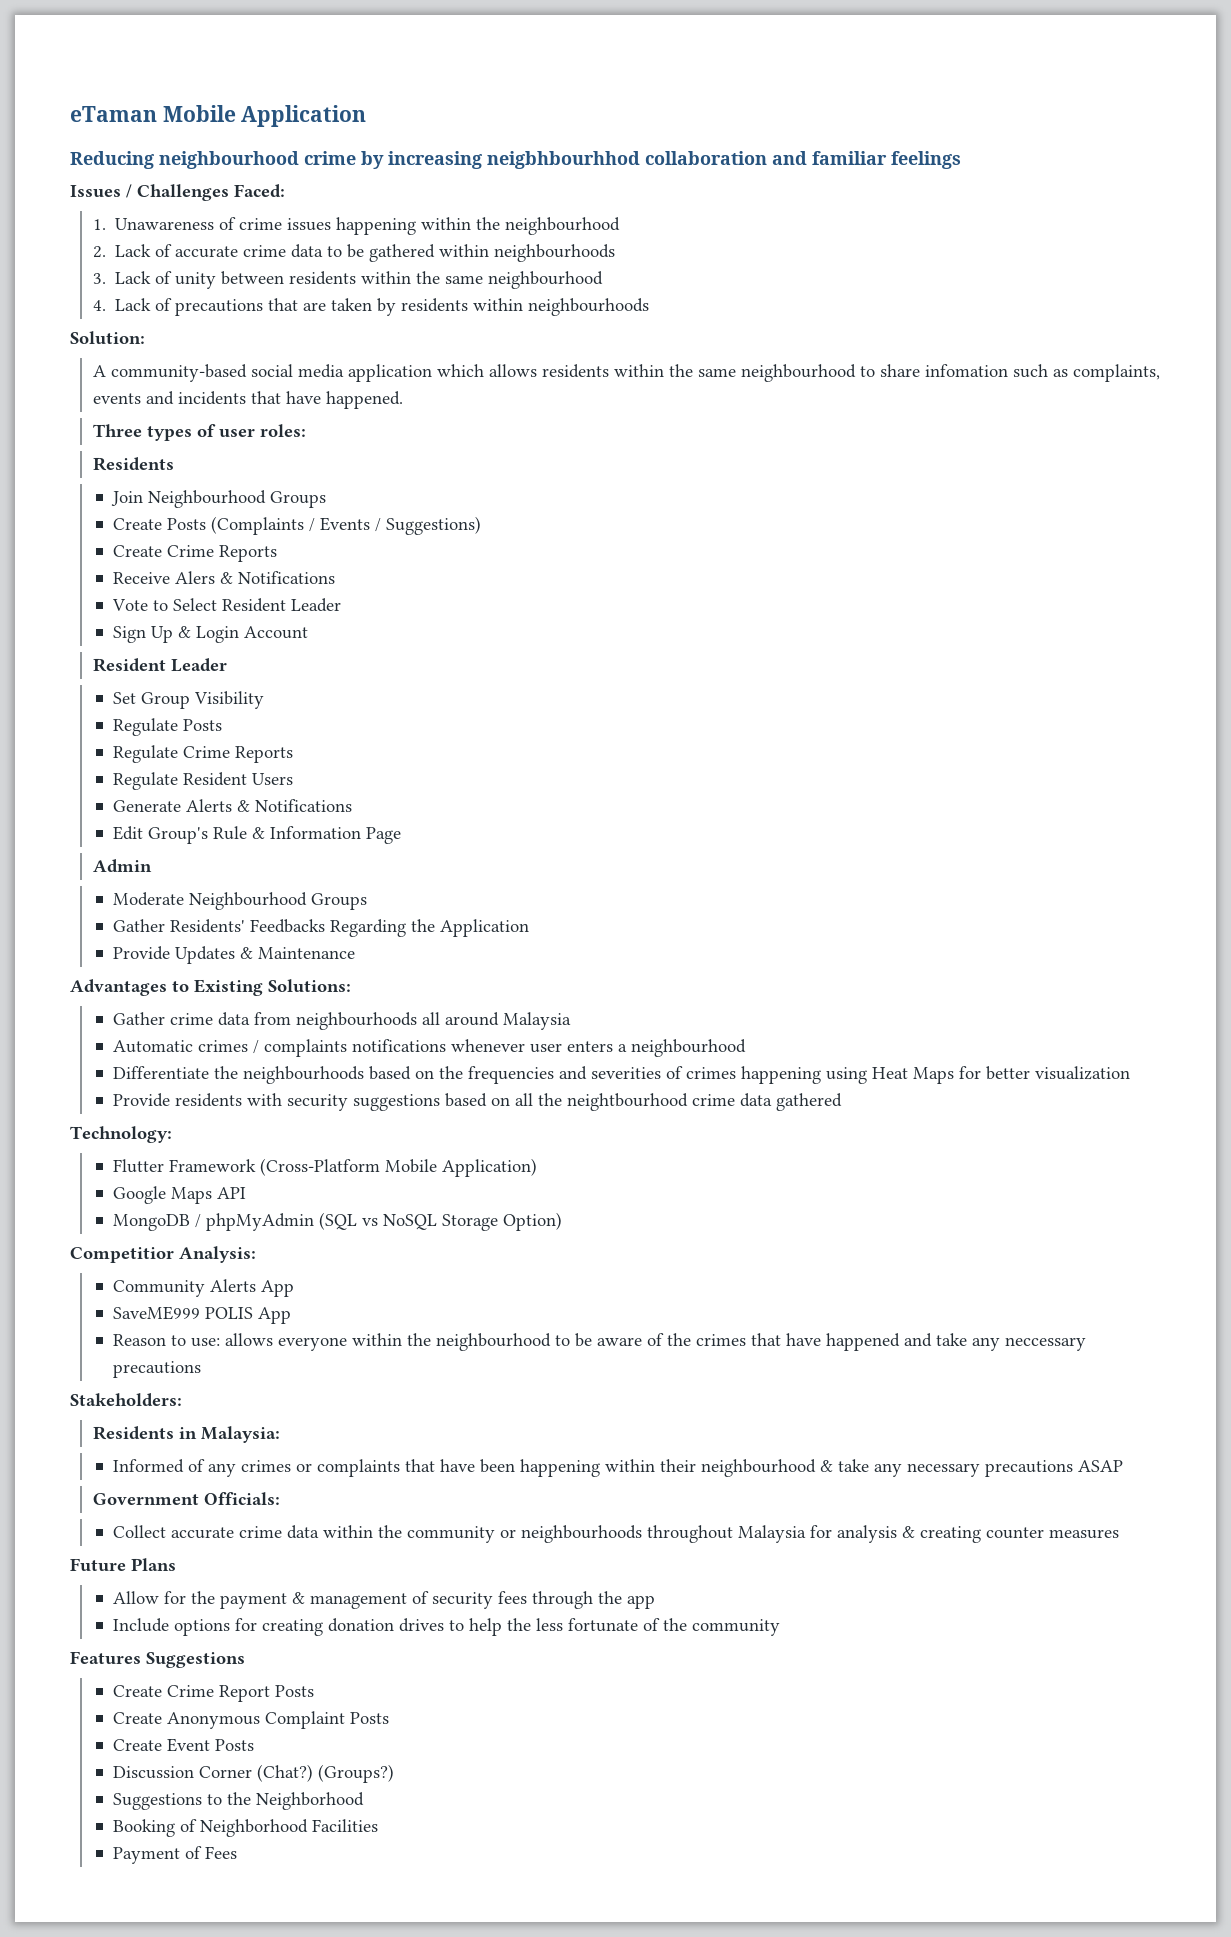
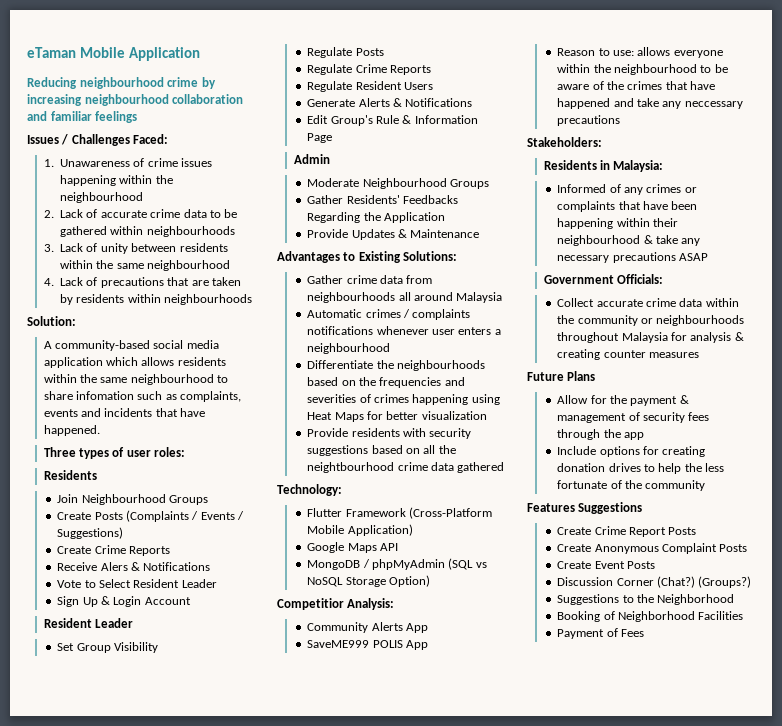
- Reducing neighbourhood crime by increasing neigbhbourhhod collaboration and familiar feelings
+ Reducing neighbourhood crime by increasing neighbourhood collaboration and familiar feelings

